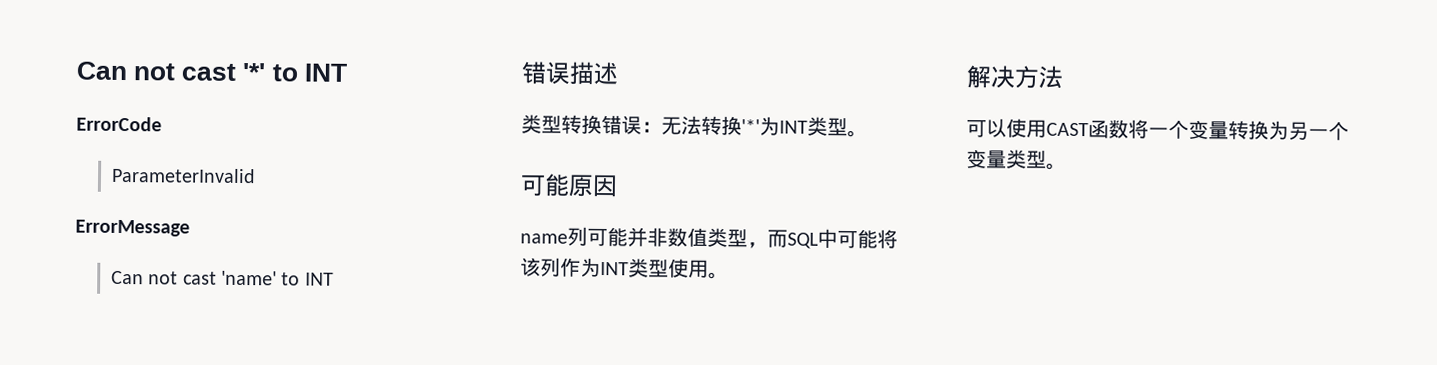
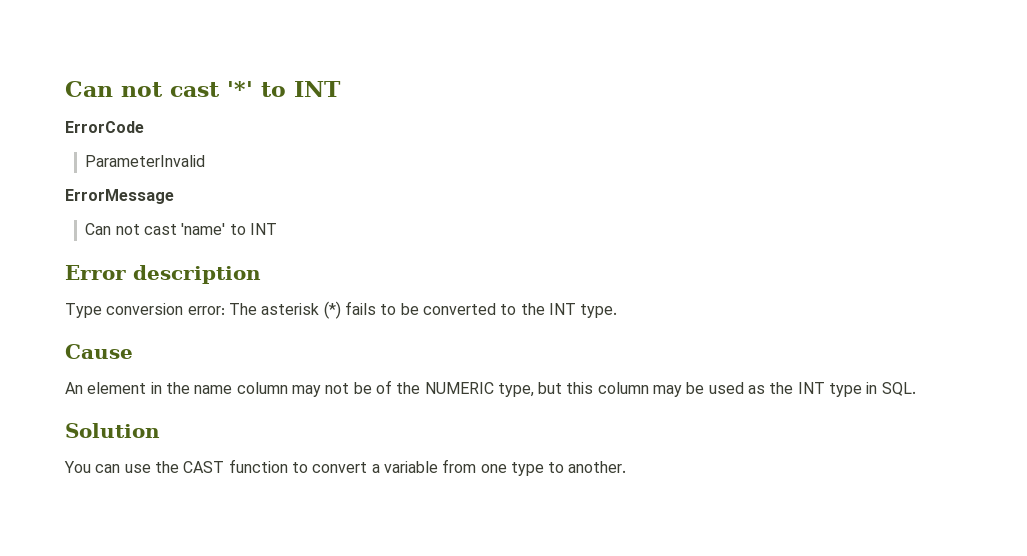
- 错误描述
- 类型转换错误：无法转换'*'为INT类型。
- 可能原因
- name列可能并非数值类型，而SQL中可能将该列作为INT类型使用。
- 解决方法
- 可以使用CAST函数将一个变量转换为另一个变量类型。
+ Error description
+ Type conversion error: The asterisk (*) fails to be converted to the INT type.
+ Cause
+ An element in the name column may not be of the NUMERIC type, but this column may be used as the INT type in SQL.
+ Solution
+ You can use the CAST function to convert a variable from one type to another.

